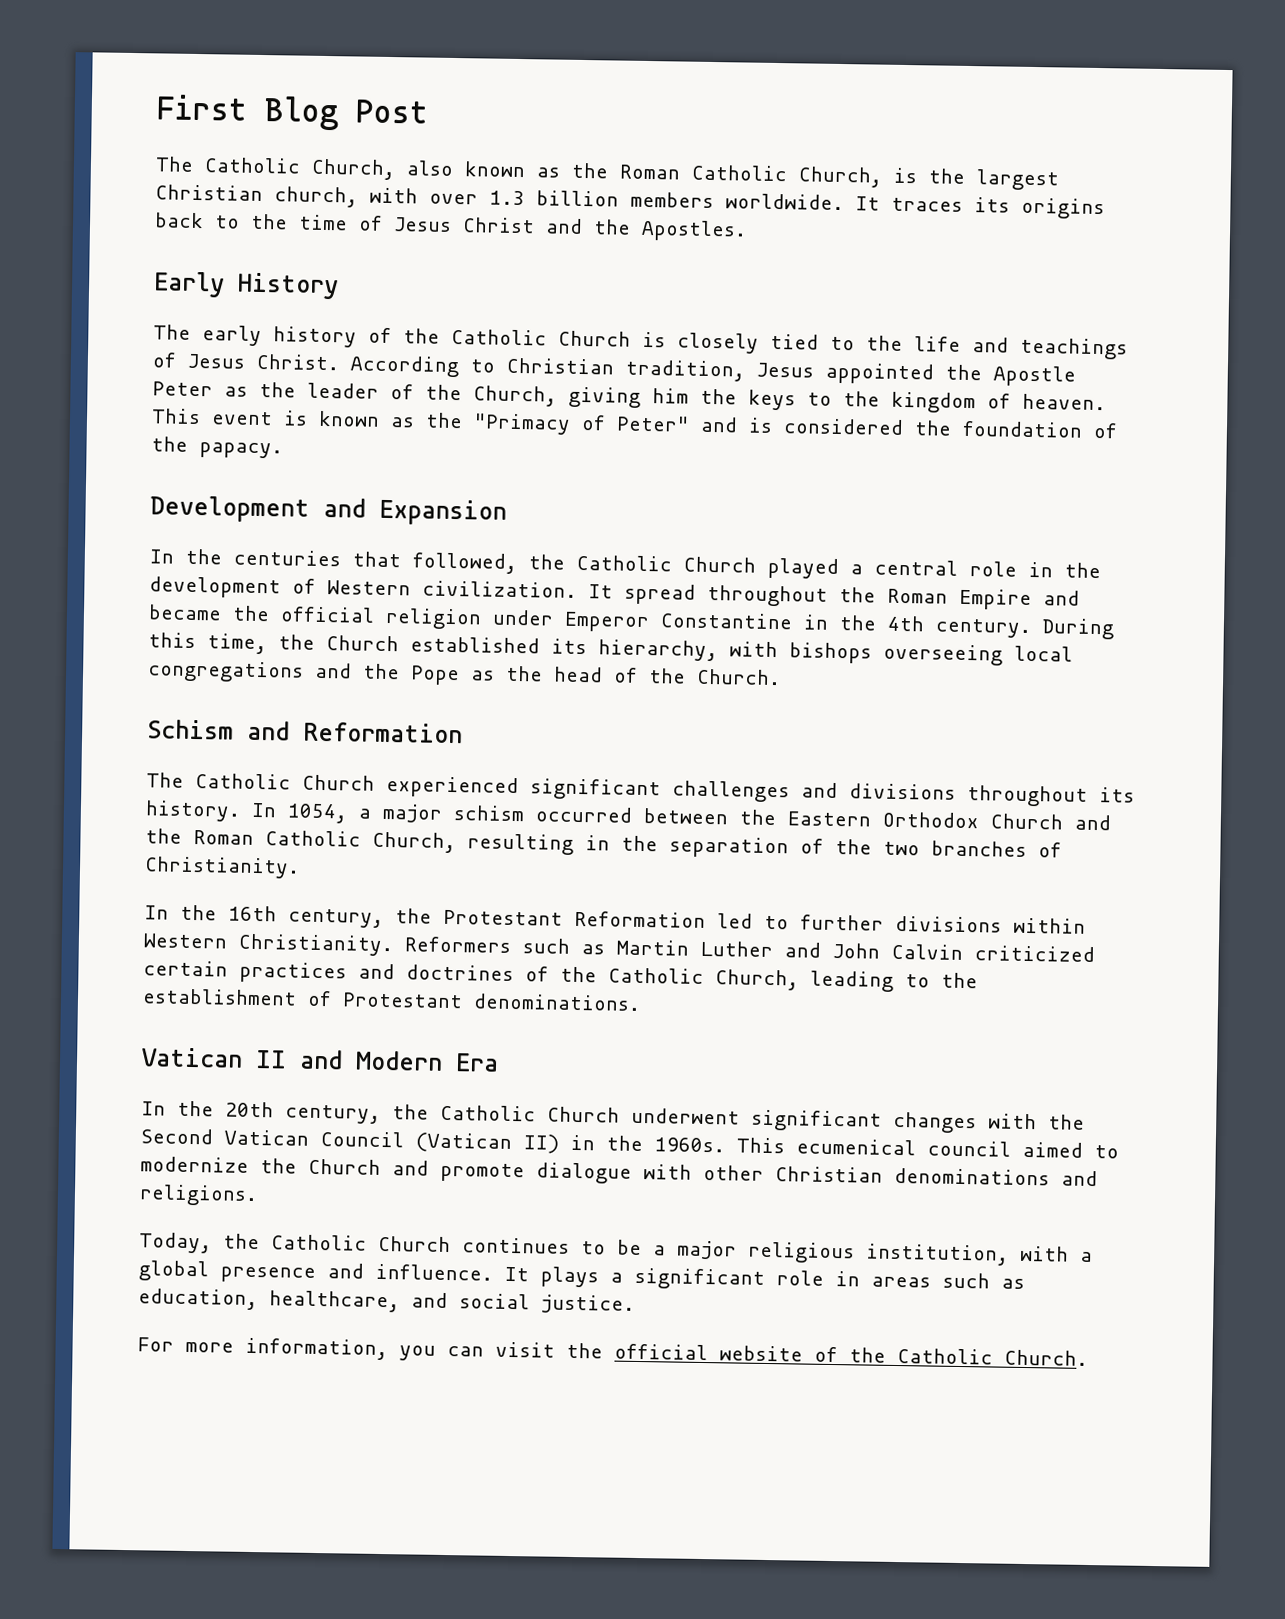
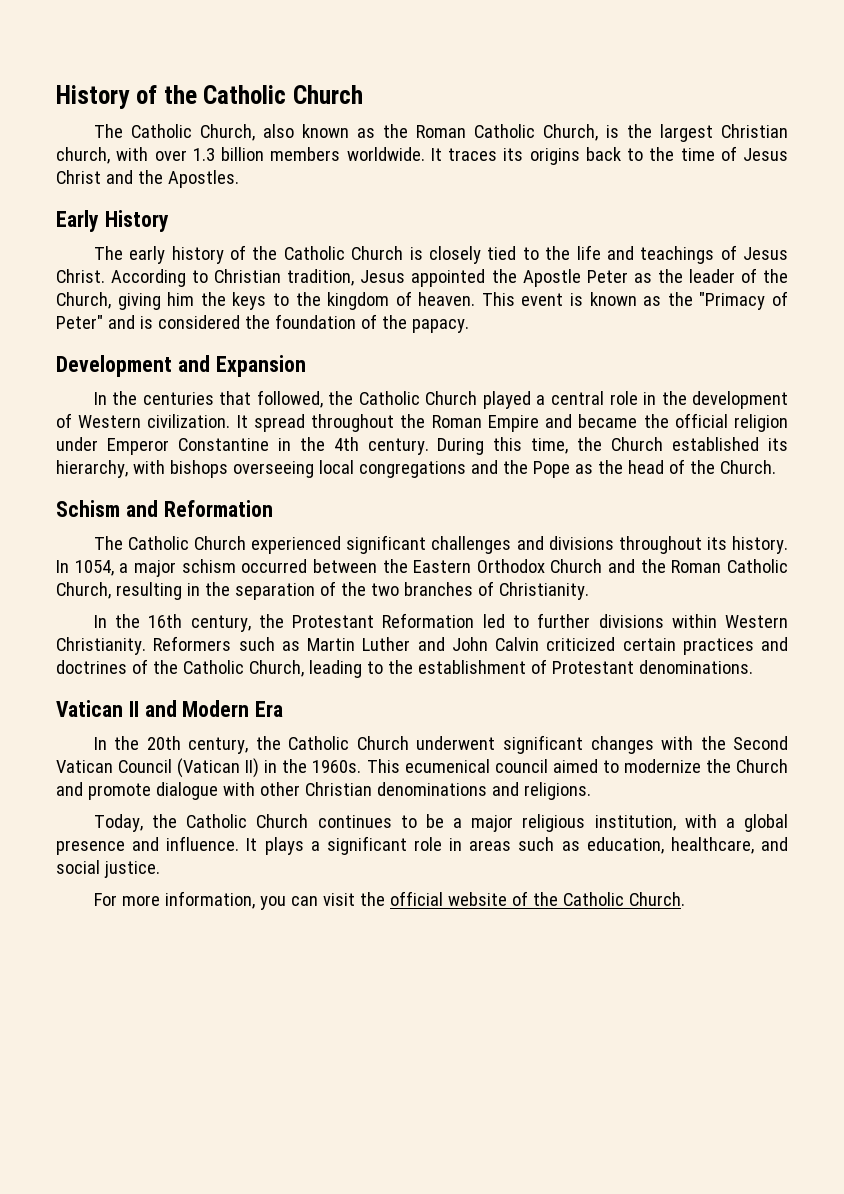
- First Blog Post
+ History of the Catholic Church

